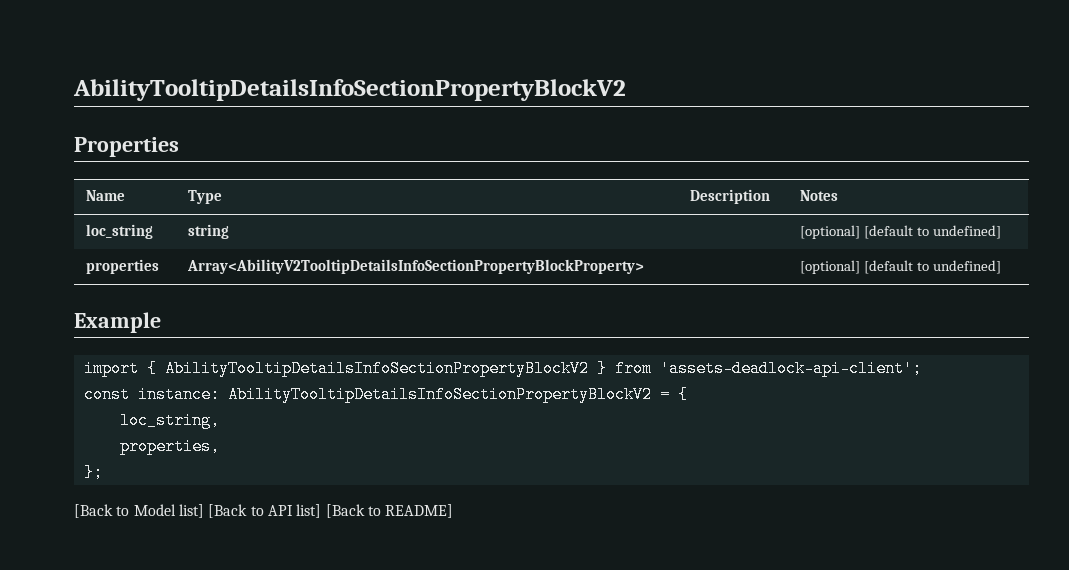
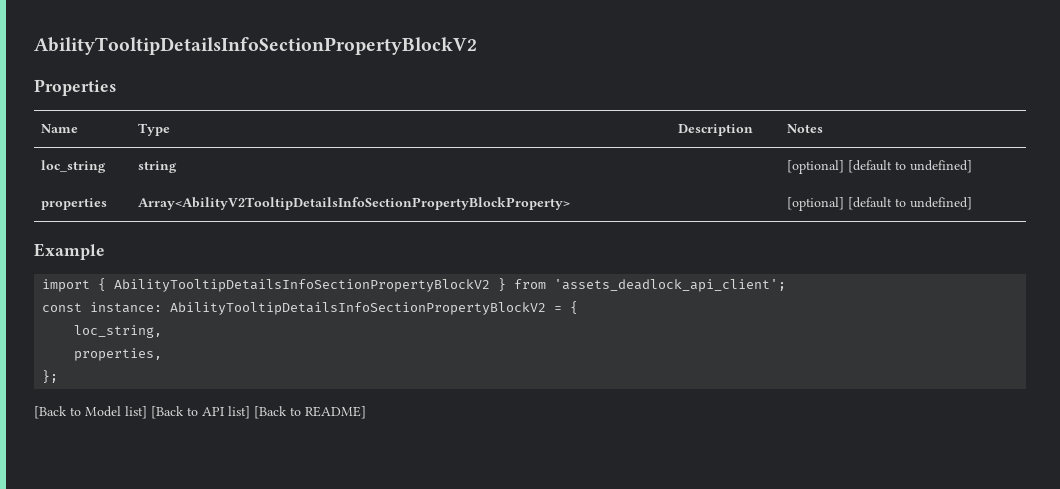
- import { AbilityTooltipDetailsInfoSectionPropertyBlockV2 } from 'assets-deadlock-api-client';
+ import { AbilityTooltipDetailsInfoSectionPropertyBlockV2 } from 'assets_deadlock_api_client';

